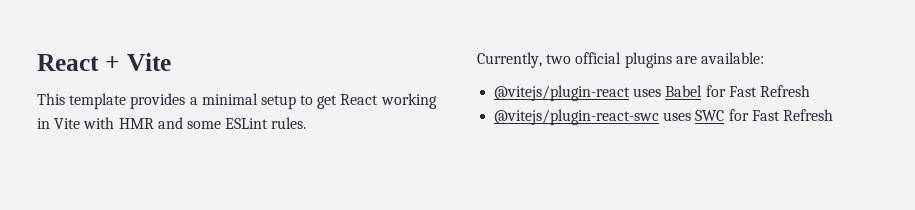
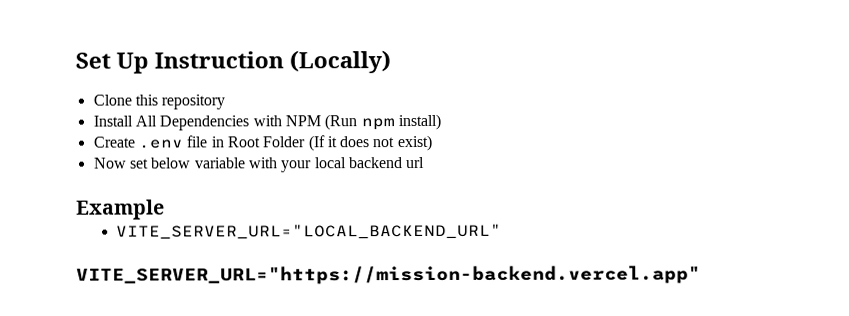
- React + Vite
- This template provides a minimal setup to get React working in Vite with HMR and some ESLint rules.
- Currently, two official plugins are available:
- @vitejs/plugin-react uses Babel for Fast Refresh
- @vitejs/plugin-react-swc uses SWC for Fast Refresh
+ Set Up Instruction (Locally)
+ Clone this repository
+ Install All Dependencies with NPM (Run npm install)
+ Create .env file in Root Folder (If it does not exist)
+ Now set below variable with your local backend url
+ Example
+ VITE_SERVER_URL="LOCAL_BACKEND_URL"
+ VITE_SERVER_URL="https://mission-backend.vercel.app"

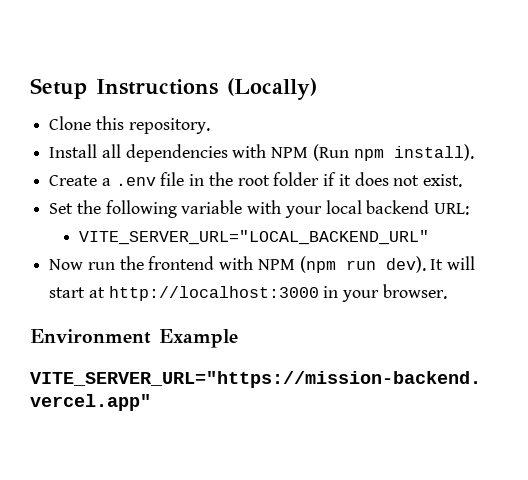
- Set Up Instruction (Locally)
+ Setup Instructions (Locally)
- Clone this repository
+ Clone this repository.
- Install All Dependencies with NPM (Run npm install)
+ Install all dependencies with NPM (Run npm install).
- Create .env file in Root Folder (If it does not exist)
- Now set below variable with your local backend url
- Example
+ Create a .env file in the root folder if it does not exist.
+ Set the following variable with your local backend URL:
+ Now run the frontend with NPM (npm run dev). It will start at http://localhost:3000 in your browser.
+ Environment Example

